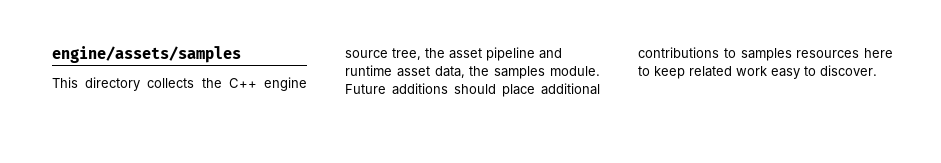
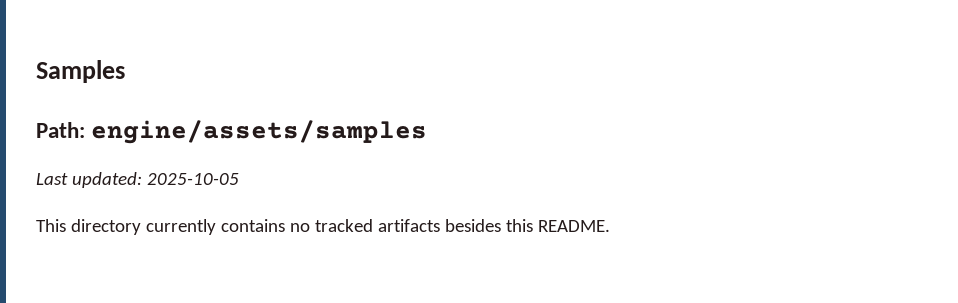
- engine/assets/samples
+ Samples
+ Path: engine/assets/samples
+ Last updated: 2025-10-05
- This directory collects the C++ engine source tree, the asset pipeline and runtime asset data, the samples module. Future additions should place additional contributions to samples resources here to keep related work easy to discover.
+ This directory currently contains no tracked artifacts besides this README.

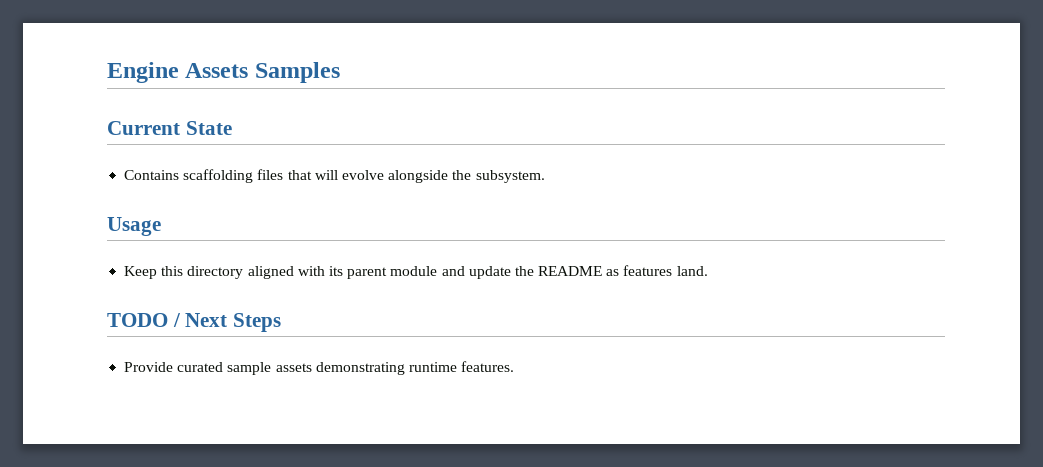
- Samples
+ Engine Assets Samples
- Path: engine/assets/samples
- Last updated: 2025-10-05
- This directory currently contains no tracked artifacts besides this README.
+ Current State
+ Contains scaffolding files that will evolve alongside the subsystem.
+ Usage
+ Keep this directory aligned with its parent module and update the README as features land.
+ TODO / Next Steps
+ Provide curated sample assets demonstrating runtime features.

